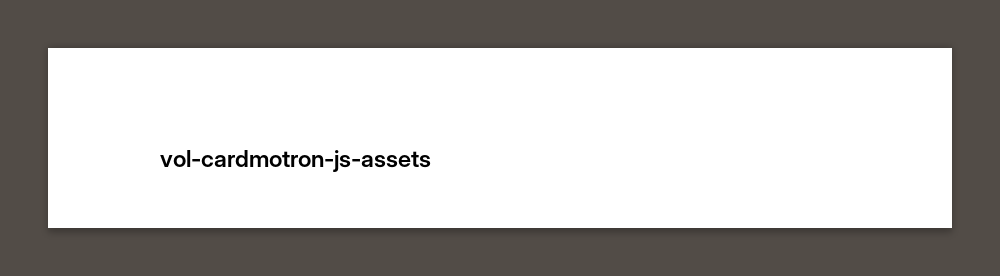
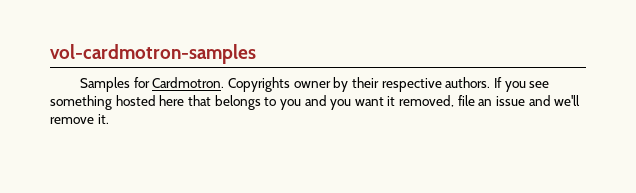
- vol-cardmotron-js-assets
+ vol-cardmotron-samples
+ Samples for Cardmotron. Copyrights owner by their respective authors. If you see something hosted here that belongs to you and you want it removed, file an issue and we'll remove it.

